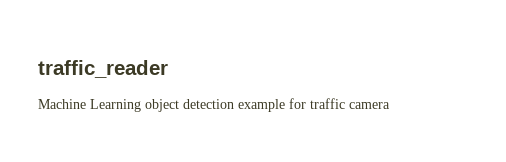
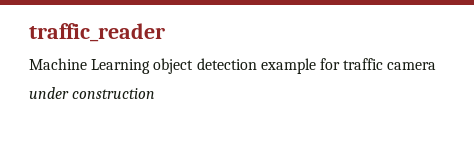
+ under construction

